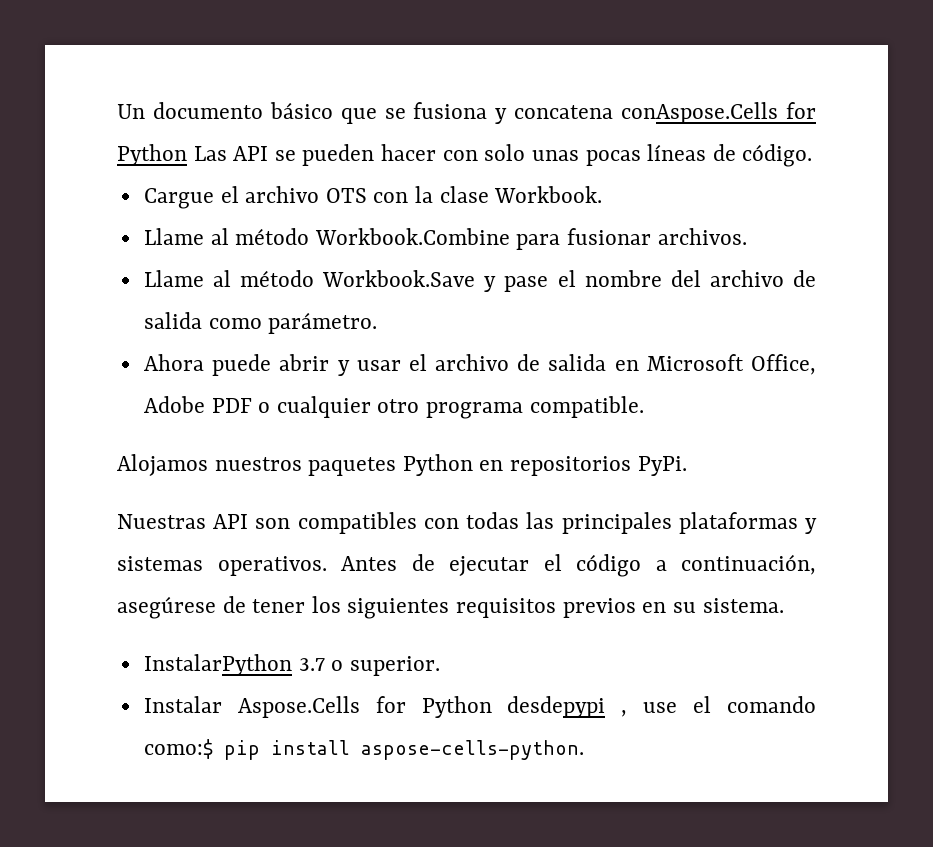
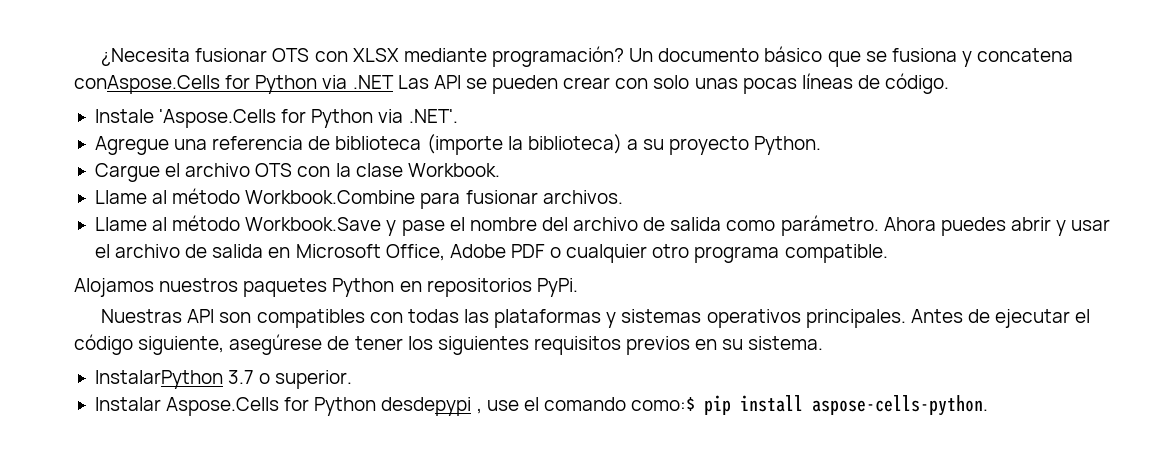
+ ¿Necesita fusionar OTS con XLSX mediante programación?
- Un documento básico que se fusiona y concatena conAspose.Cells for Python Las API se pueden hacer con solo unas pocas líneas de código.
+ Un documento básico que se fusiona y concatena conAspose.Cells for Python via .NET Las API se pueden crear con solo unas pocas líneas de código.
+ Instale 'Aspose.Cells for Python via .NET'.
+ Agregue una referencia de biblioteca (importe la biblioteca) a su proyecto Python.
- Llame al método Workbook.Save y pase el nombre del archivo de salida como parámetro.
- Ahora puede abrir y usar el archivo de salida en Microsoft Office, Adobe PDF o cualquier otro programa compatible.
+ Llame al método Workbook.Save y pase el nombre del archivo de salida como parámetro. Ahora puedes abrir y usar el archivo de salida en Microsoft Office, Adobe PDF o cualquier otro programa compatible.
- Nuestras API son compatibles con todas las principales plataformas y sistemas operativos.
+ Nuestras API son compatibles con todas las plataformas y sistemas operativos principales.
- Antes de ejecutar el código a continuación, asegúrese de tener los siguientes requisitos previos en su sistema.
+ Antes de ejecutar el código siguiente, asegúrese de tener los siguientes requisitos previos en su sistema.

